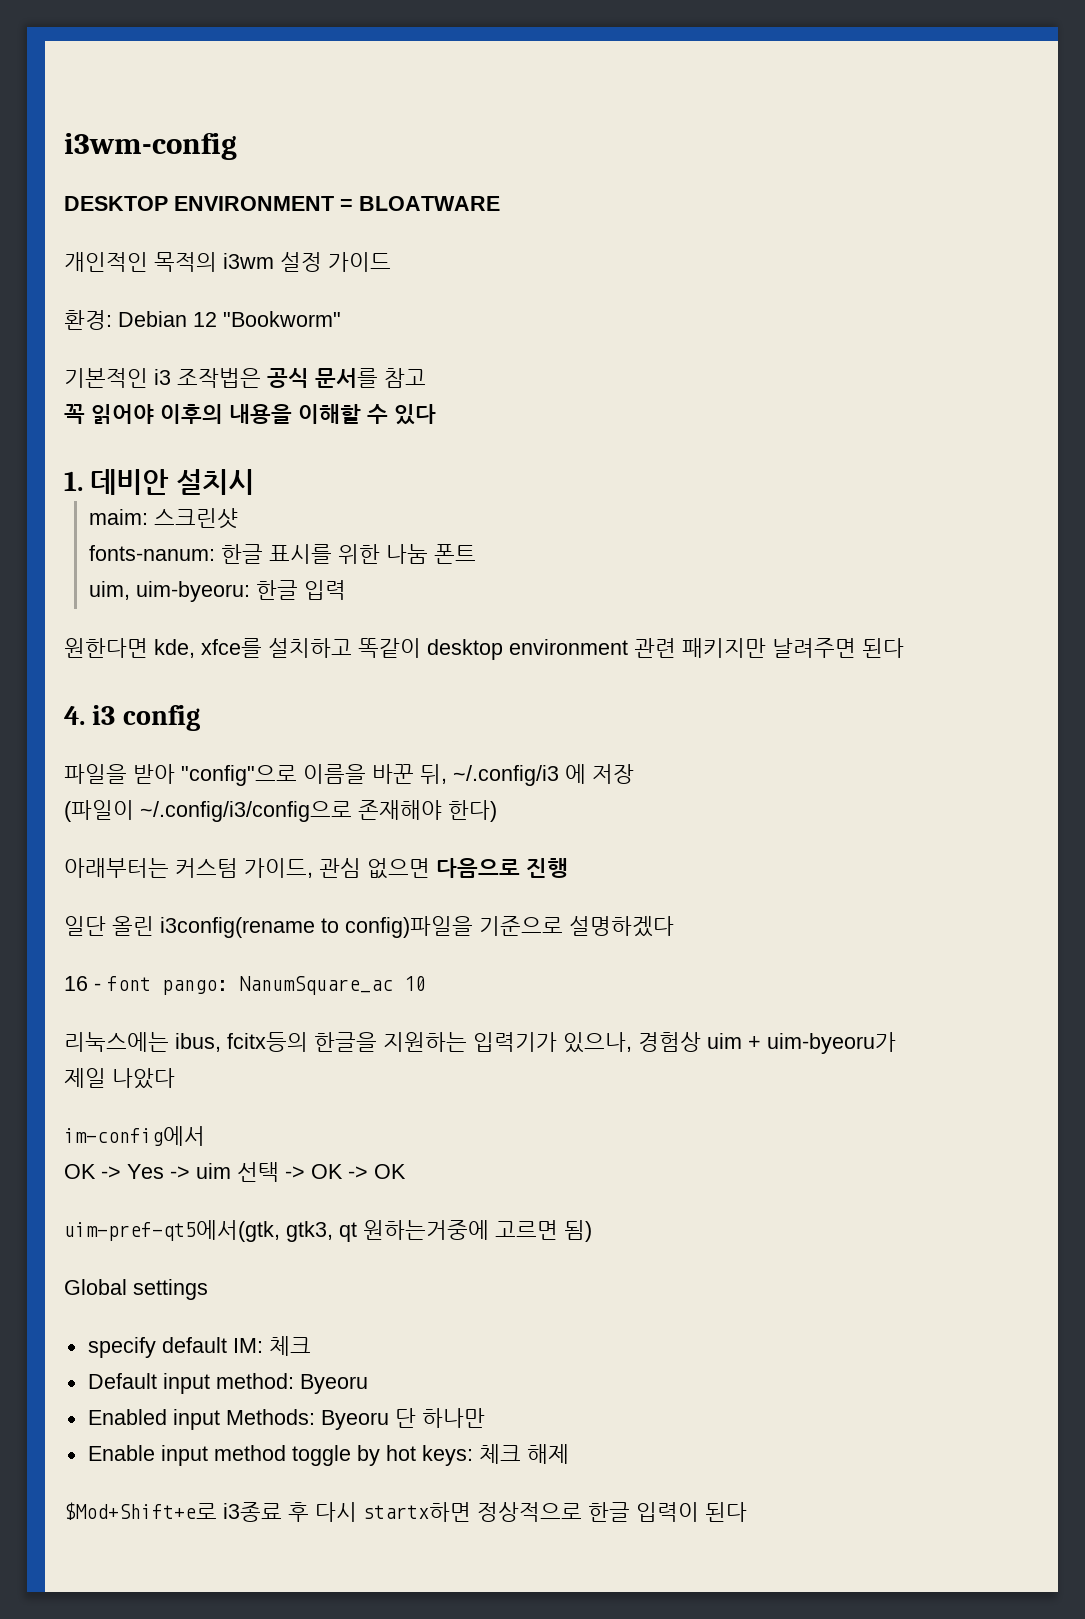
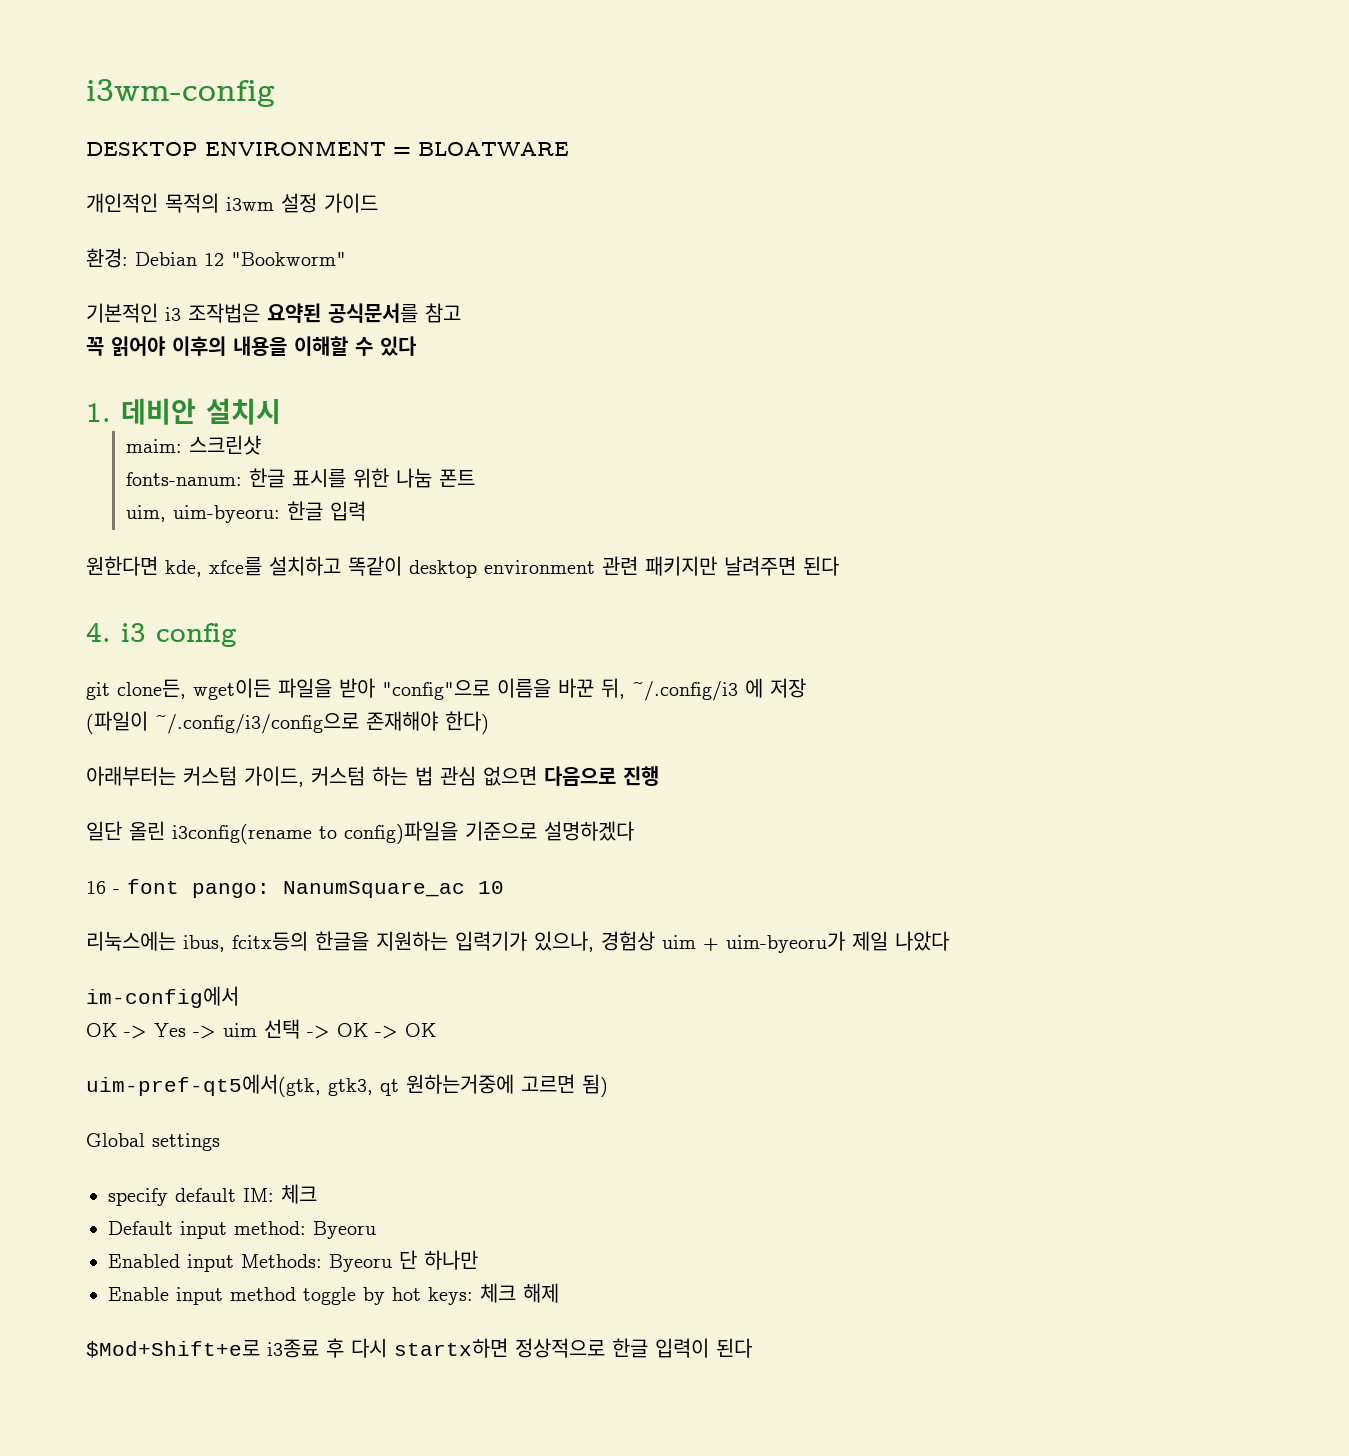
- 기본적인 i3 조작법은 공식 문서를 참고
+ 기본적인 i3 조작법은 요약된 공식문서를 참고
- 파일을 받아 "config"으로 이름을 바꾼 뒤, ~/.config/i3 에 저장
+ git clone든, wget이든 파일을 받아 "config"으로 이름을 바꾼 뒤, ~/.config/i3 에 저장
- 아래부터는 커스텀 가이드, 관심 없으면 다음으로 진행
+ 아래부터는 커스텀 가이드, 커스텀 하는 법 관심 없으면 다음으로 진행

